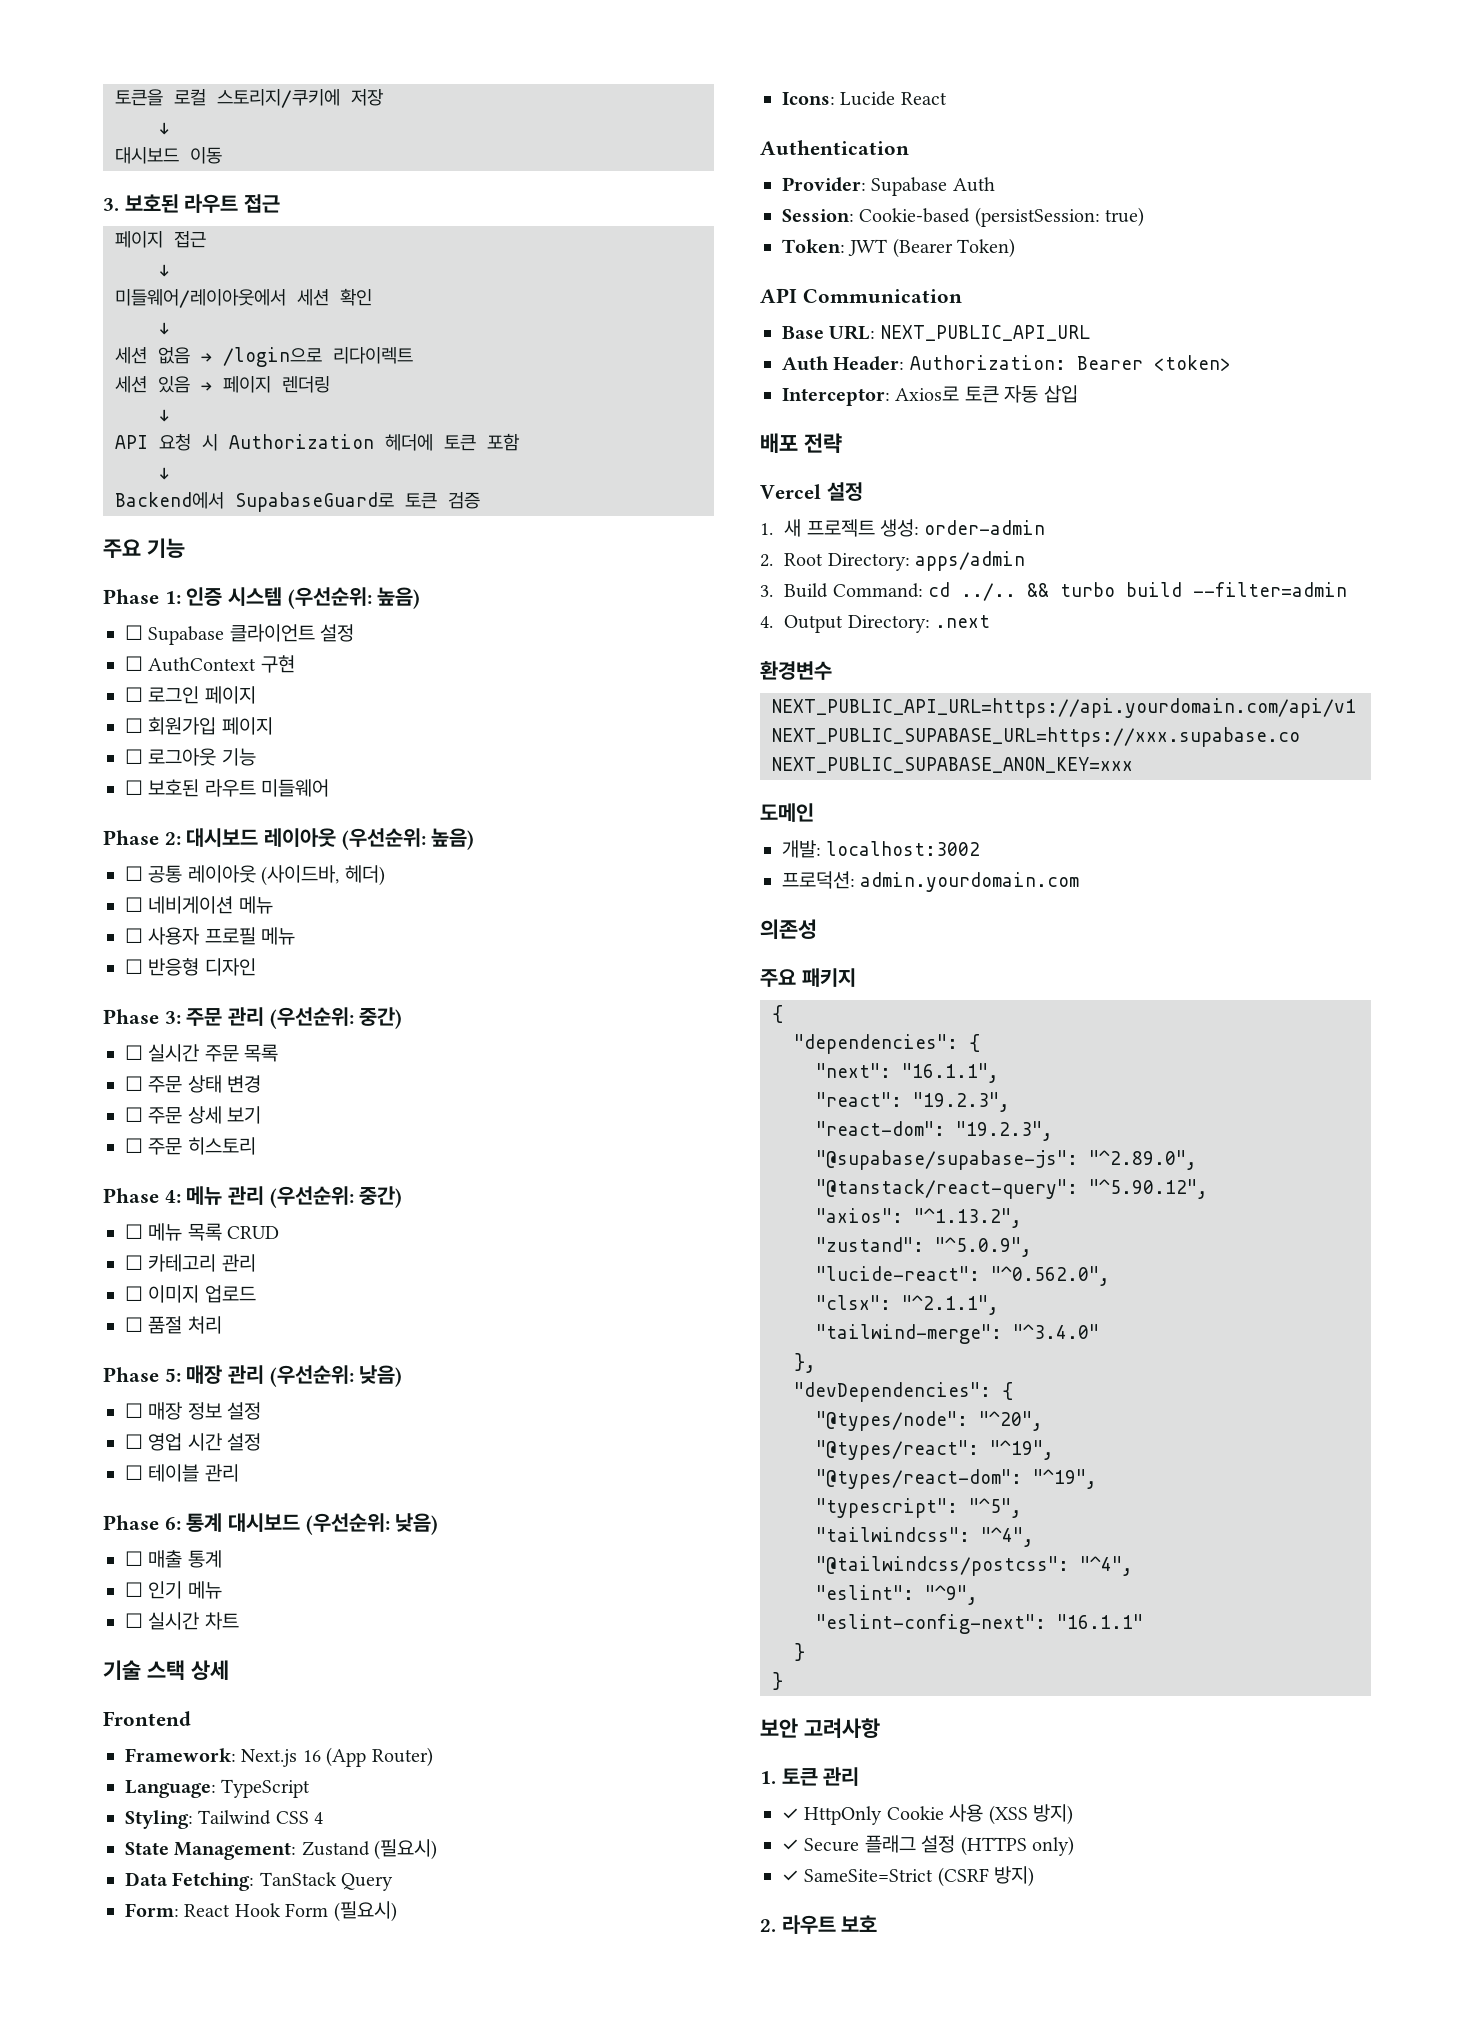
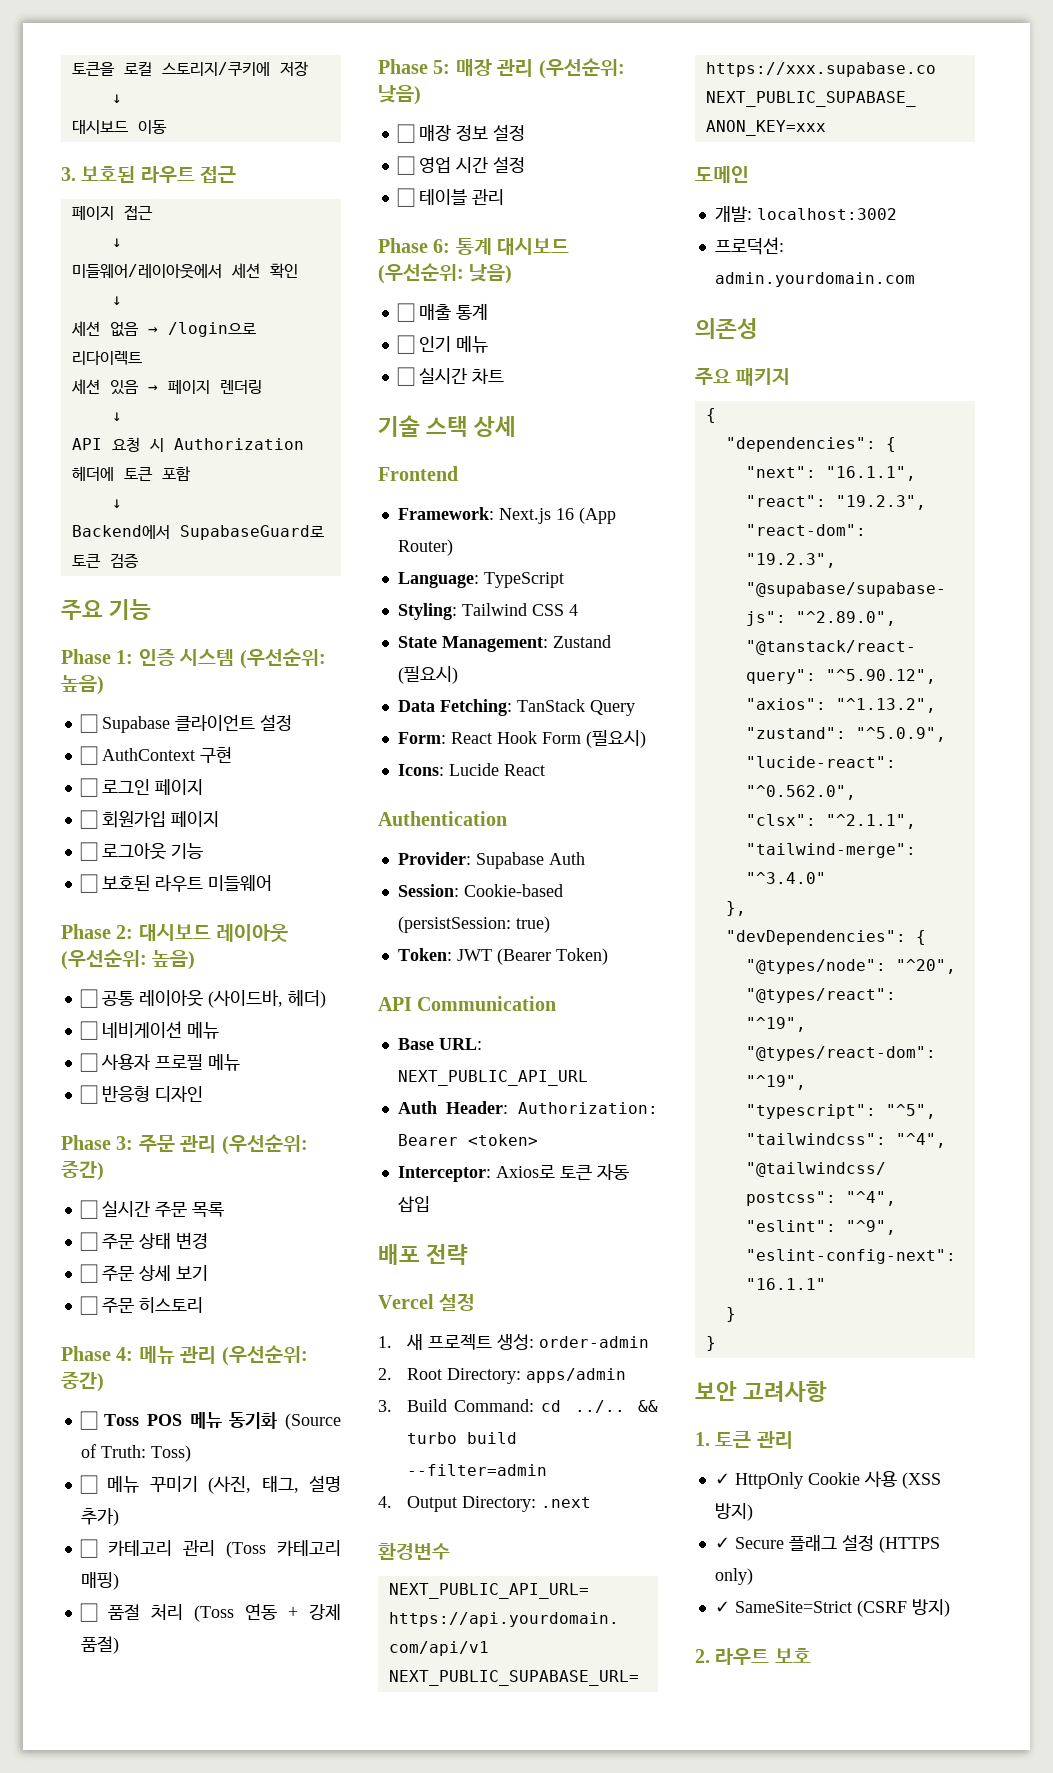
- ☐ 메뉴 목록 CRUD
+ ☐ Toss POS 메뉴 동기화 (Source of Truth: Toss)
+ ☐ 메뉴 꾸미기 (사진, 태그, 설명 추가)
- ☐ 카테고리 관리
- ☐ 이미지 업로드
+ ☐ 카테고리 관리 (Toss 카테고리 매핑)
- ☐ 품절 처리
+ ☐ 품절 처리 (Toss 연동 + 강제 품절)

